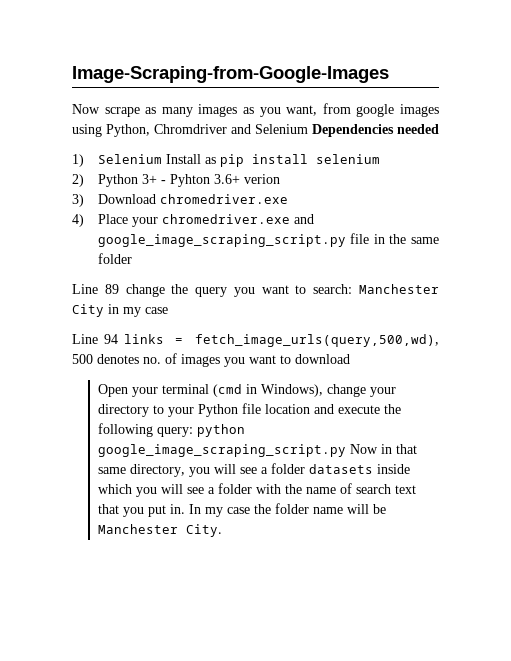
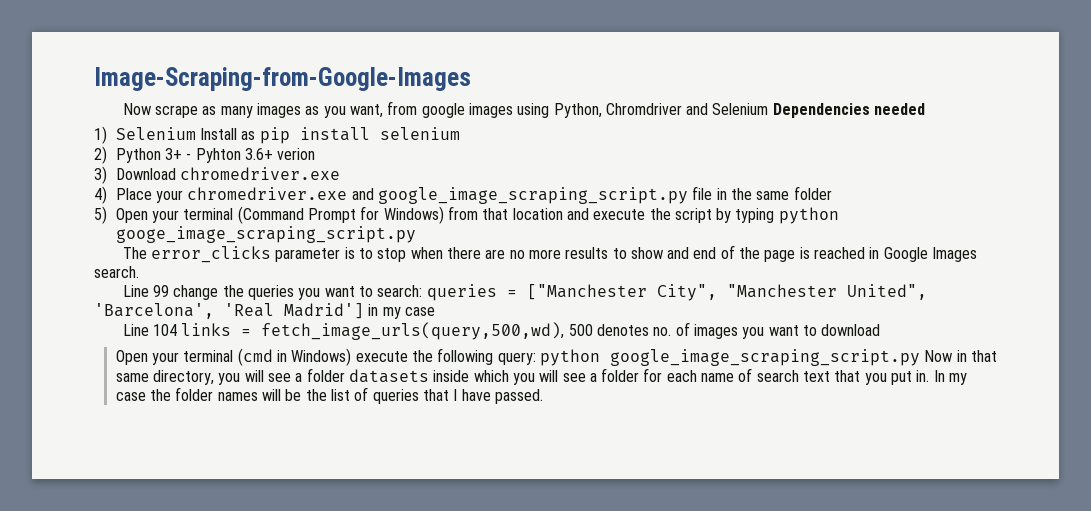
- Line 89 change the query you want to search: Manchester City in my case
+ 5) Open your terminal (Command Prompt for Windows) from that location and execute the script by typing python googe_image_scraping_script.py
+ The error_clicks parameter is to stop when there are no more results to show and end of the page is reached in Google Images search.
+ Line 99 change the queries you want to search: queries = ["Manchester City", "Manchester United", 'Barcelona', 'Real Madrid'] in my case
- Line 94 links = fetch_image_urls(query,500,wd), 500 denotes no. of images you want to download
+ Line 104 links = fetch_image_urls(query,500,wd), 500 denotes no. of images you want to download
- Open your terminal (cmd in Windows), change your directory to your Python file location and execute the following query: python google_image_scraping_script.py Now in that same directory, you will see a folder datasets inside which you will see a folder with the name of search text that you put in.
+ Open your terminal (cmd in Windows) execute the following query: python google_image_scraping_script.py Now in that same directory, you will see a folder datasets inside which you will see a folder for each name of search text that you put in.
- In my case the folder name will be Manchester City.
+ In my case the folder names will be the list of queries that I have passed.

